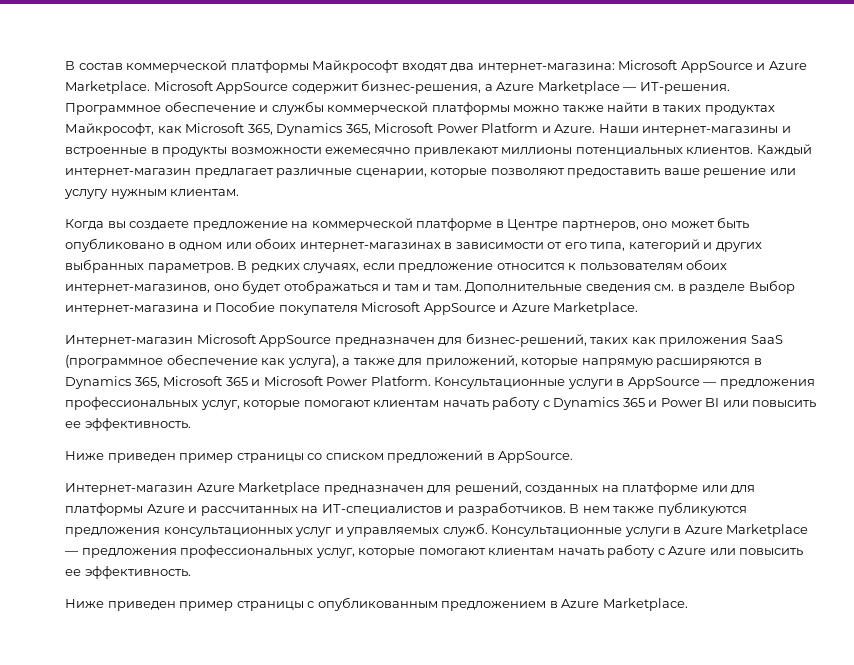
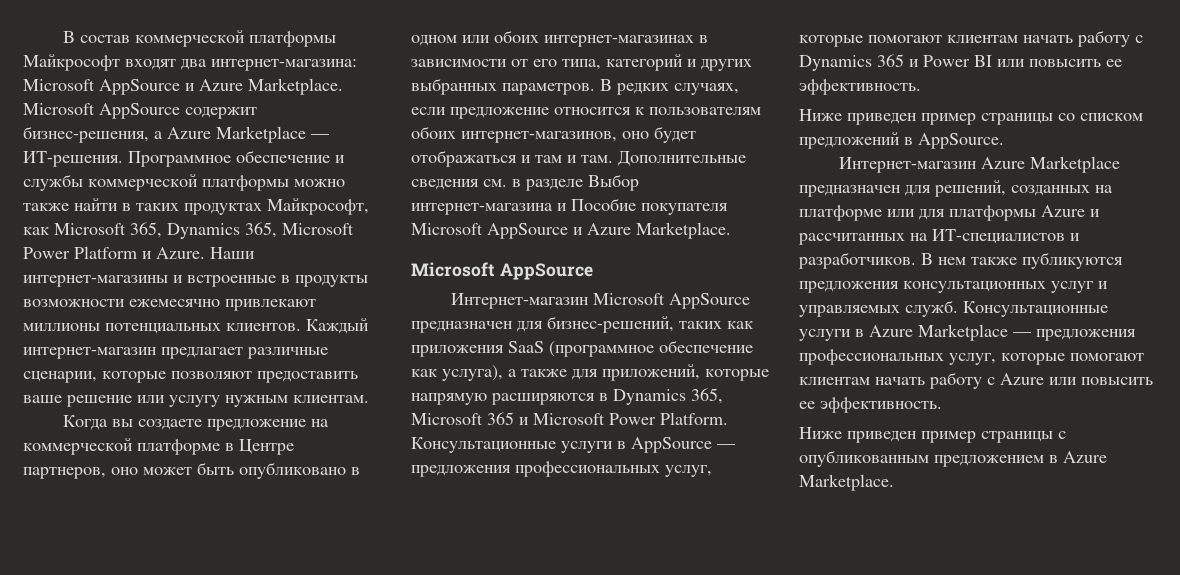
  Дополнительные сведения см. в разделе Выбор интернет-магазина и Пособие покупателя Microsoft AppSource и Azure Marketplace.
+ Microsoft AppSource

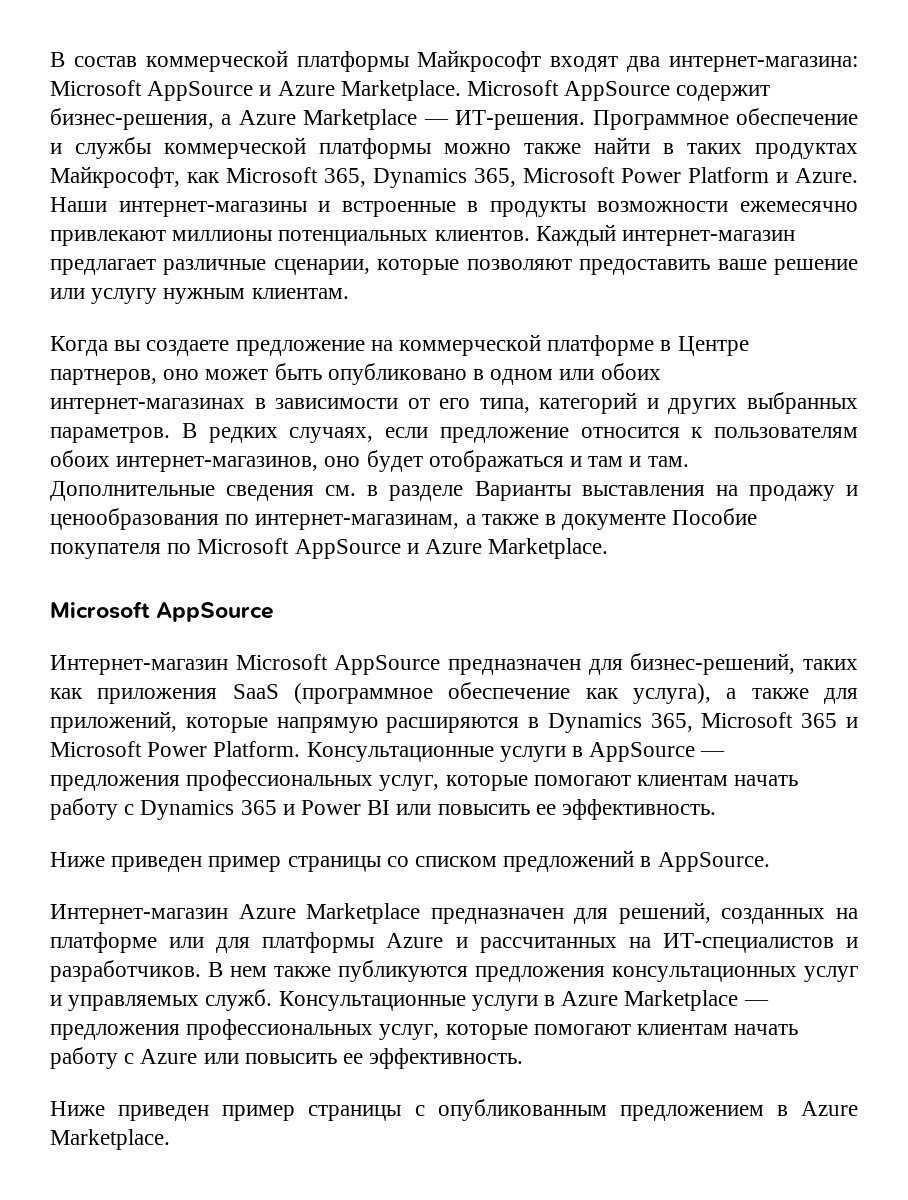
- Дополнительные сведения см. в разделе Выбор интернет-магазина и Пособие покупателя Microsoft AppSource и Azure Marketplace.
+ Дополнительные сведения см. в разделе Варианты выставления на продажу и ценообразования по интернет-магазинам, а также в документе Пособие покупателя по Microsoft AppSource и Azure Marketplace.

